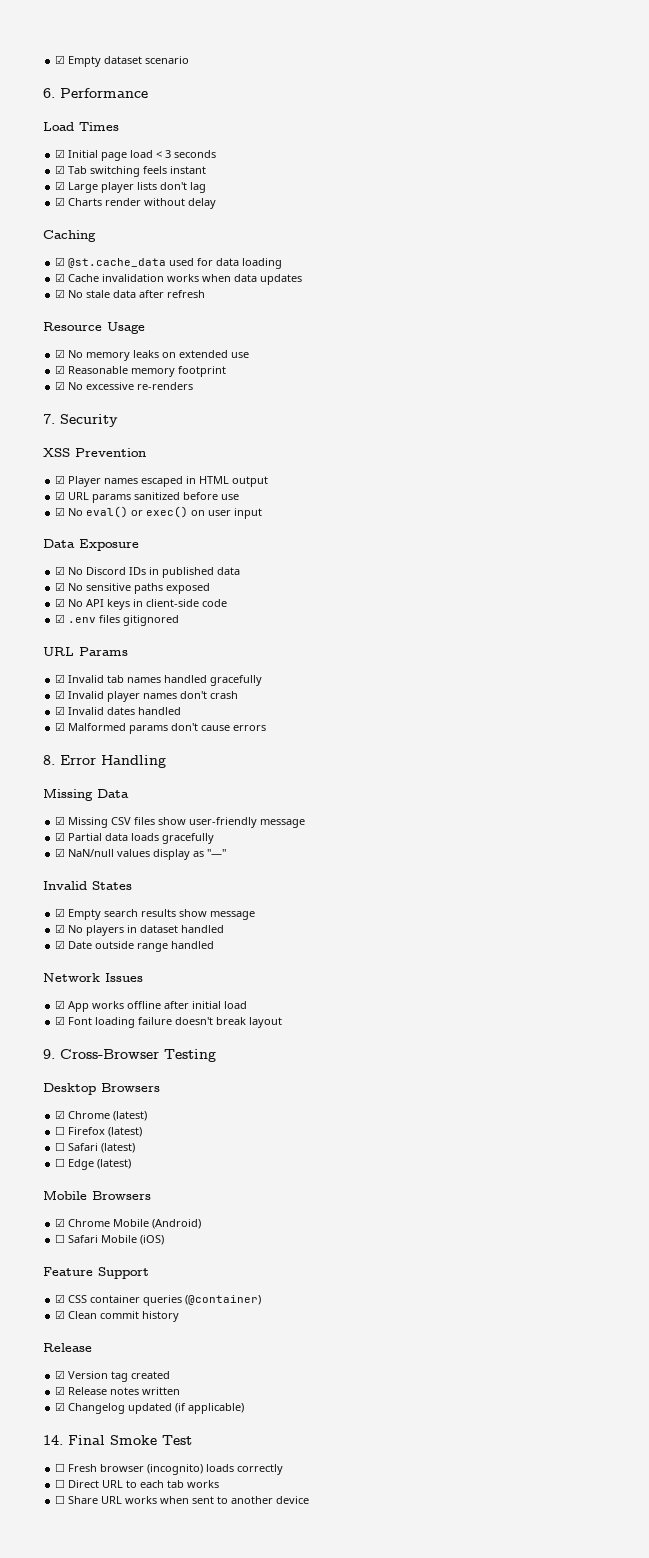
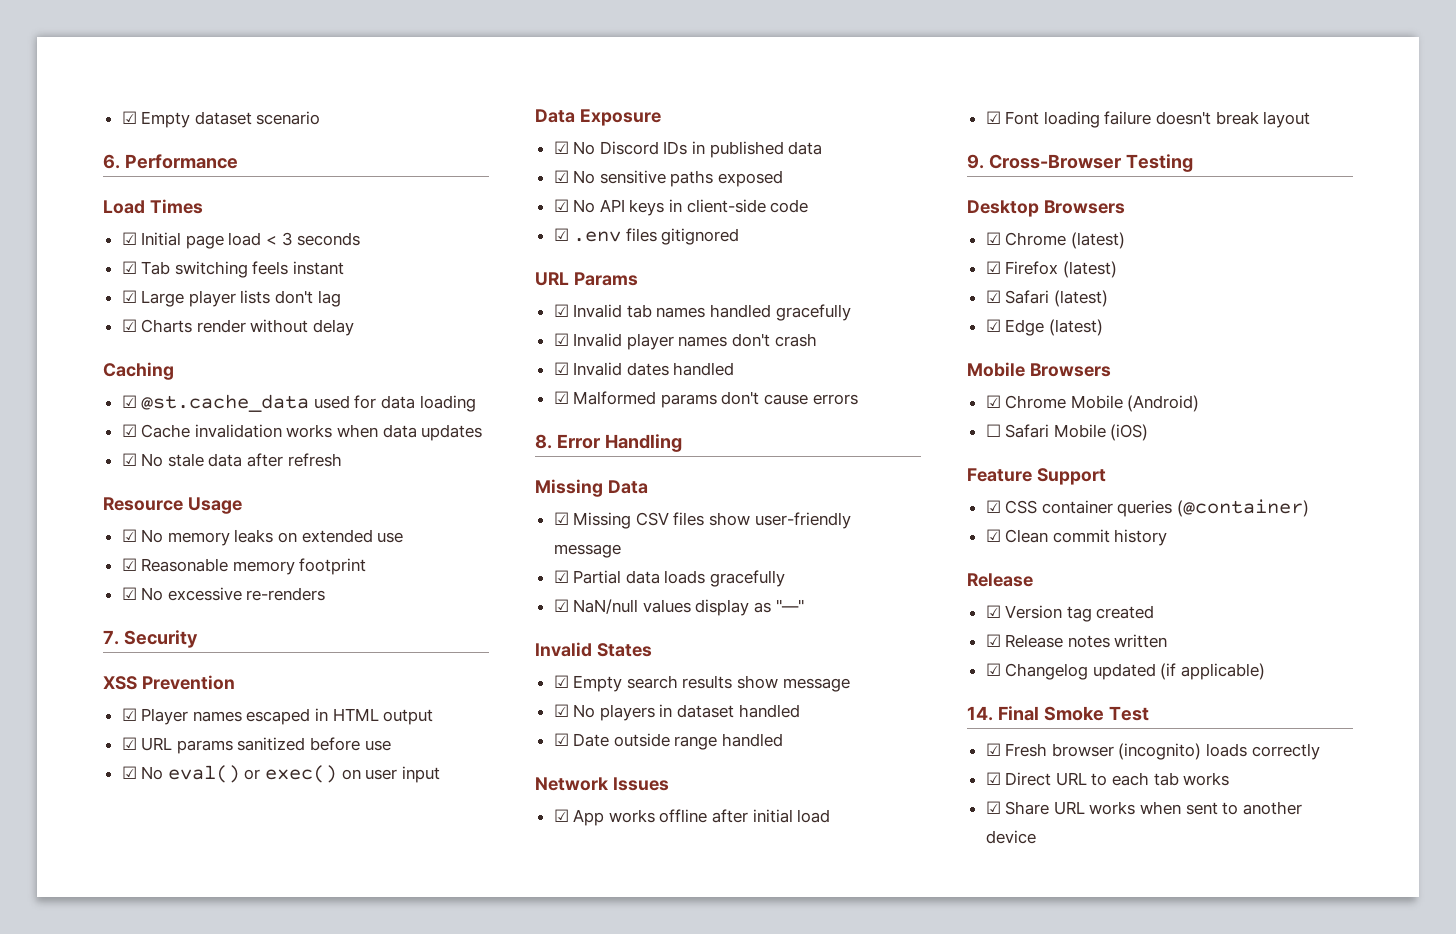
- ☐ Firefox (latest)
+ ☑ Firefox (latest)
- ☐ Safari (latest)
+ ☑ Safari (latest)
- ☐ Edge (latest)
+ ☑ Edge (latest)
- ☐ Fresh browser (incognito) loads correctly
+ ☑ Fresh browser (incognito) loads correctly
- ☐ Direct URL to each tab works
+ ☑ Direct URL to each tab works
- ☐ Share URL works when sent to another device
+ ☑ Share URL works when sent to another device

